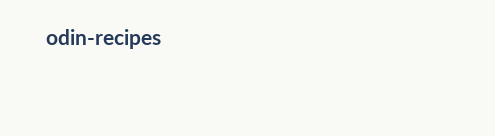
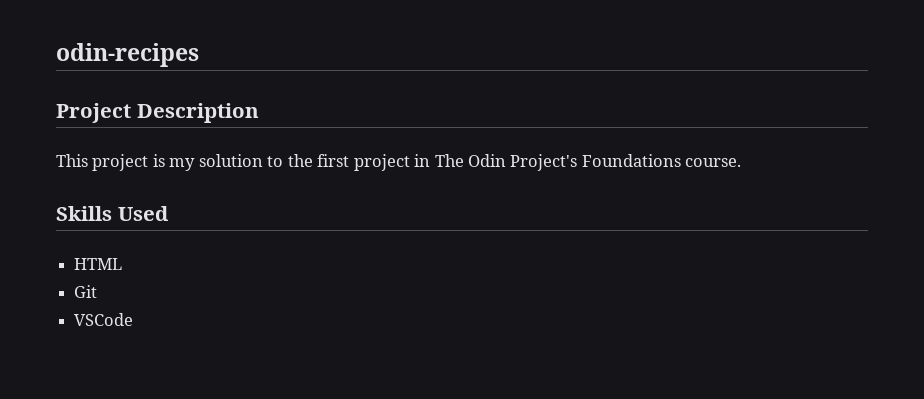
+ Project Description
+ This project is my solution to the first project in The Odin Project's Foundations course.
+ Skills Used
+ HTML
+ Git
+ VSCode

